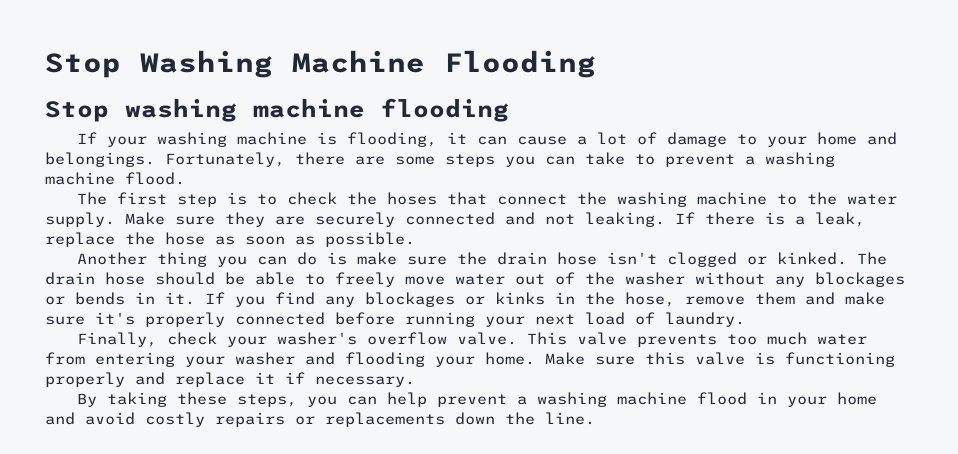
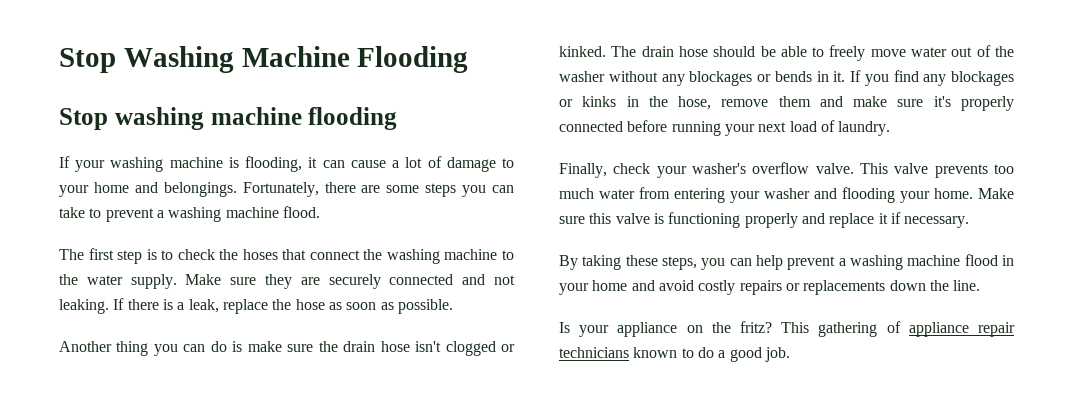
+ Is your appliance on the fritz? This gathering of appliance repair technicians known to do a good job.

